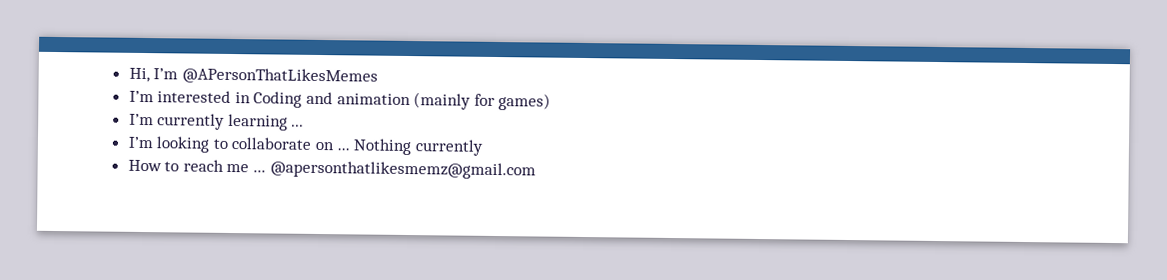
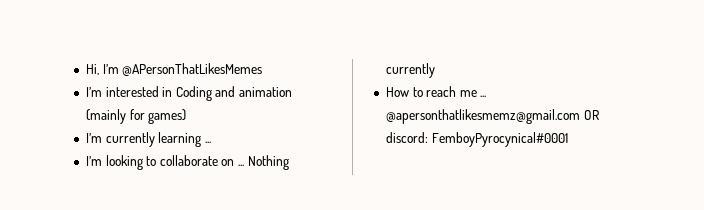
- @apersonthatlikesmemz@gmail.com
+ @apersonthatlikesmemz@gmail.com OR discord: FemboyPyrocynical#0001

